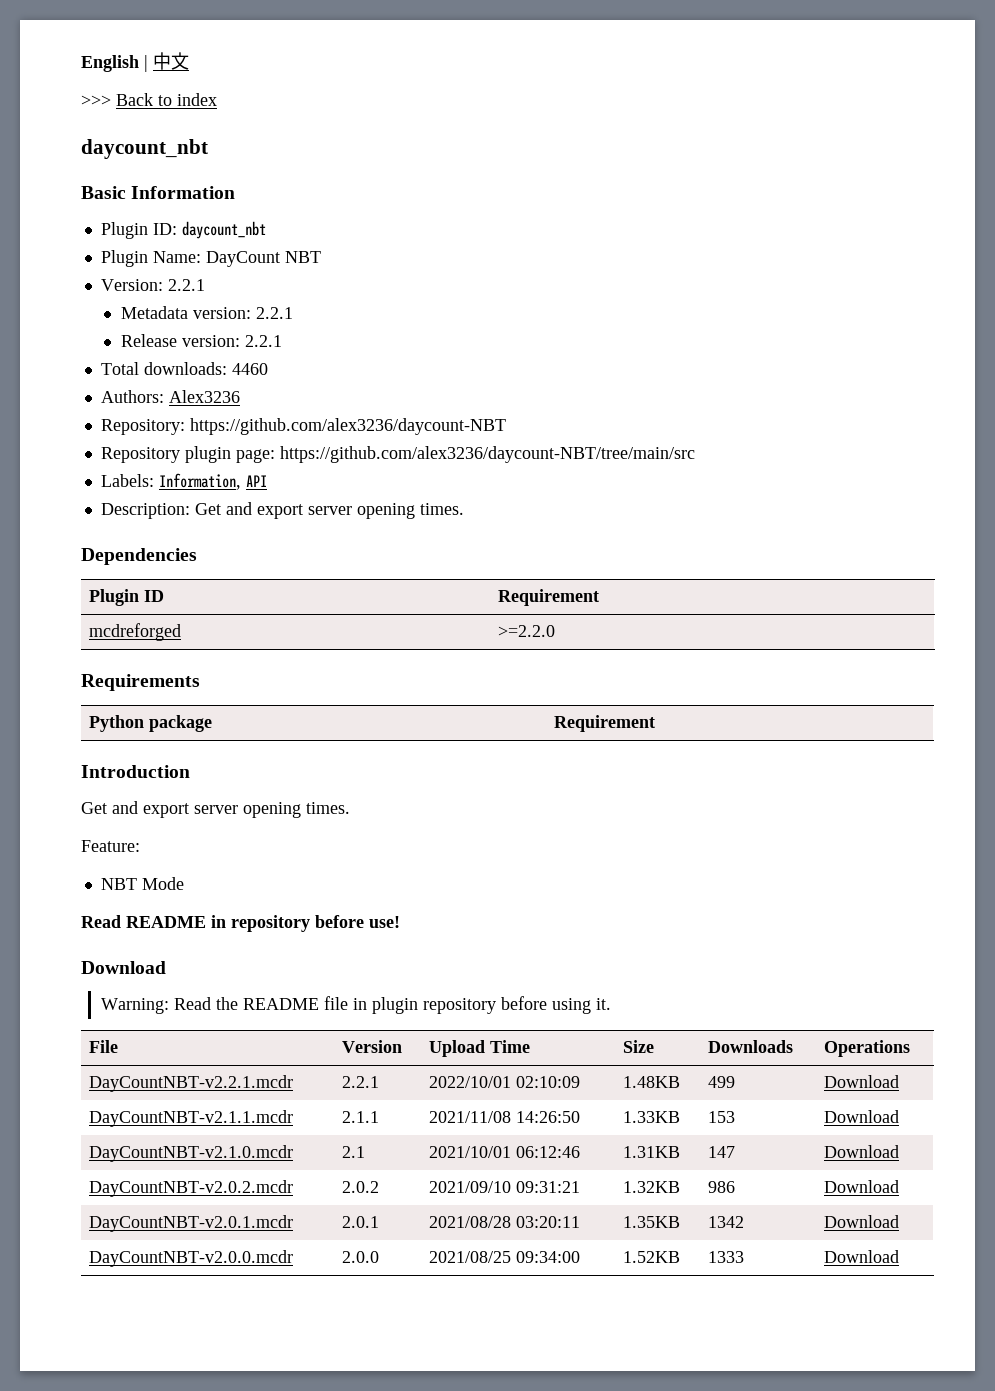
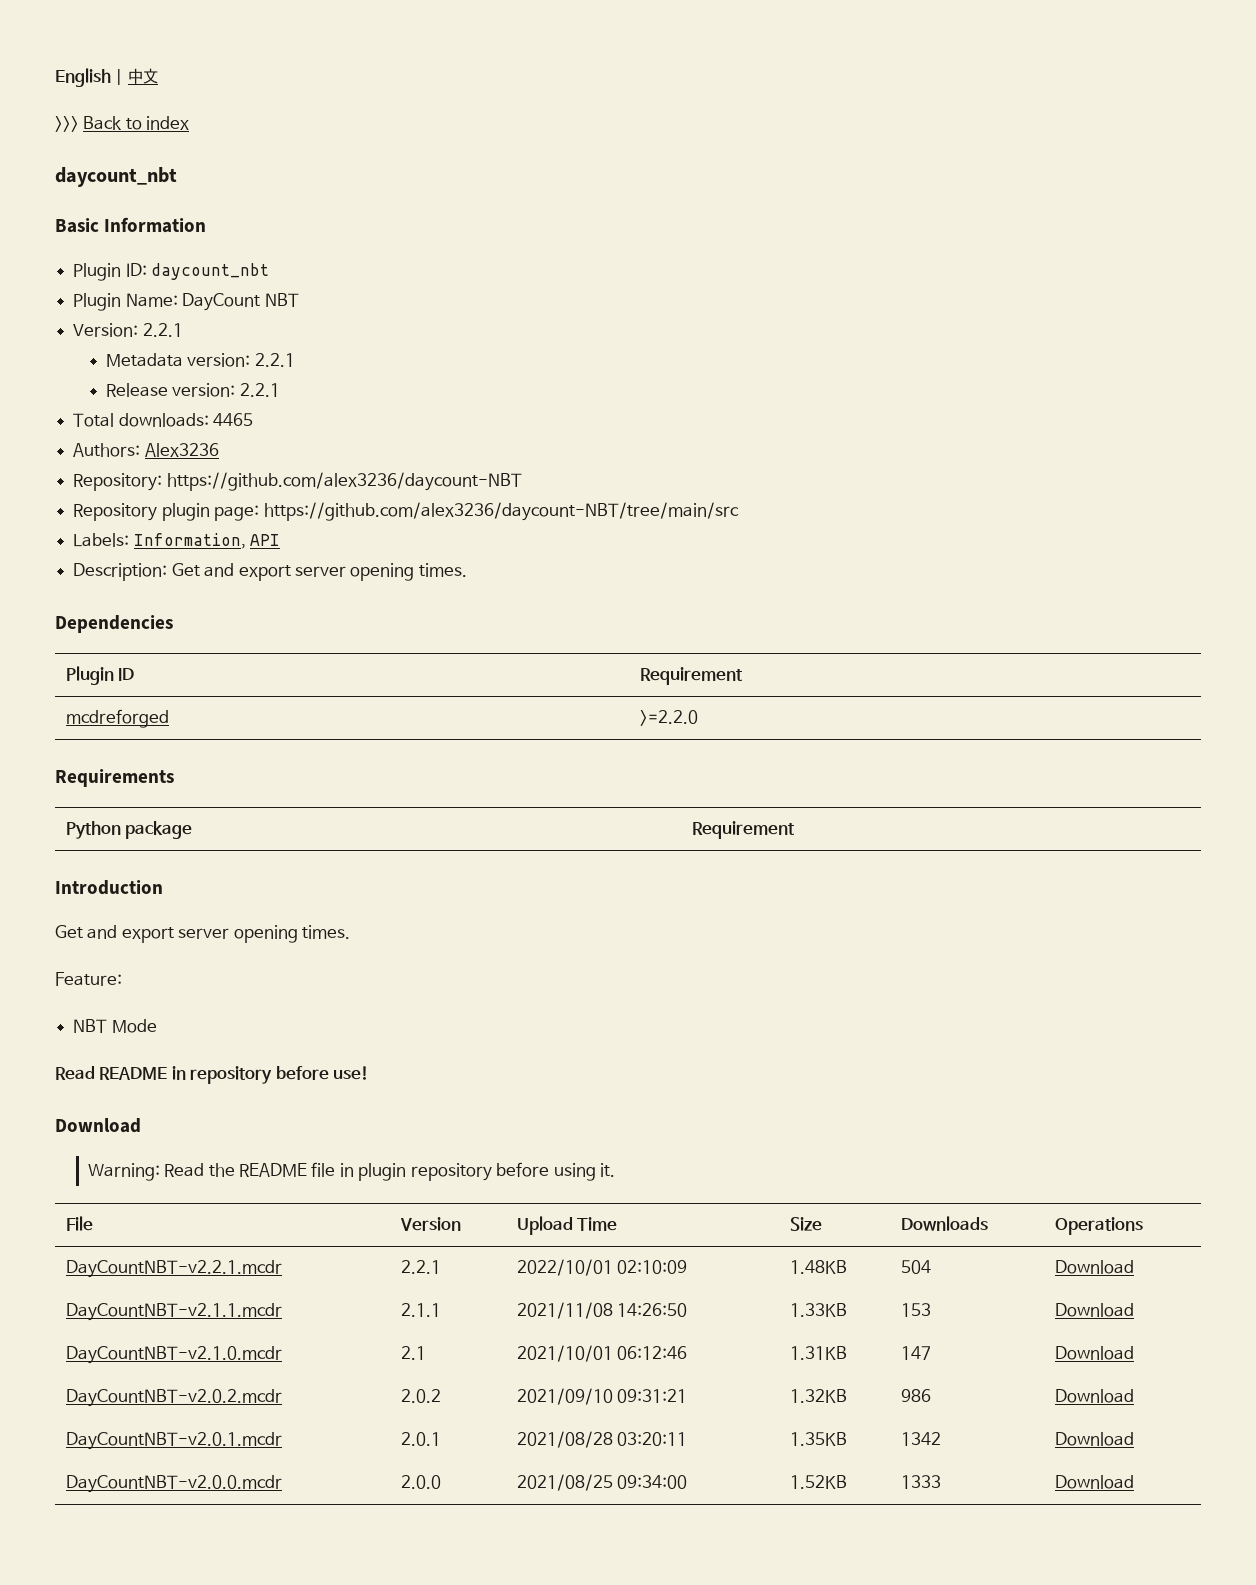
- Total downloads: 4460
+ Total downloads: 4465
- DayCountNBT-v2.2.1.mcdr | 2.2.1 | 2022/10/01 02:10:09 | 1.48KB | 499 | Download
+ DayCountNBT-v2.2.1.mcdr | 2.2.1 | 2022/10/01 02:10:09 | 1.48KB | 504 | Download

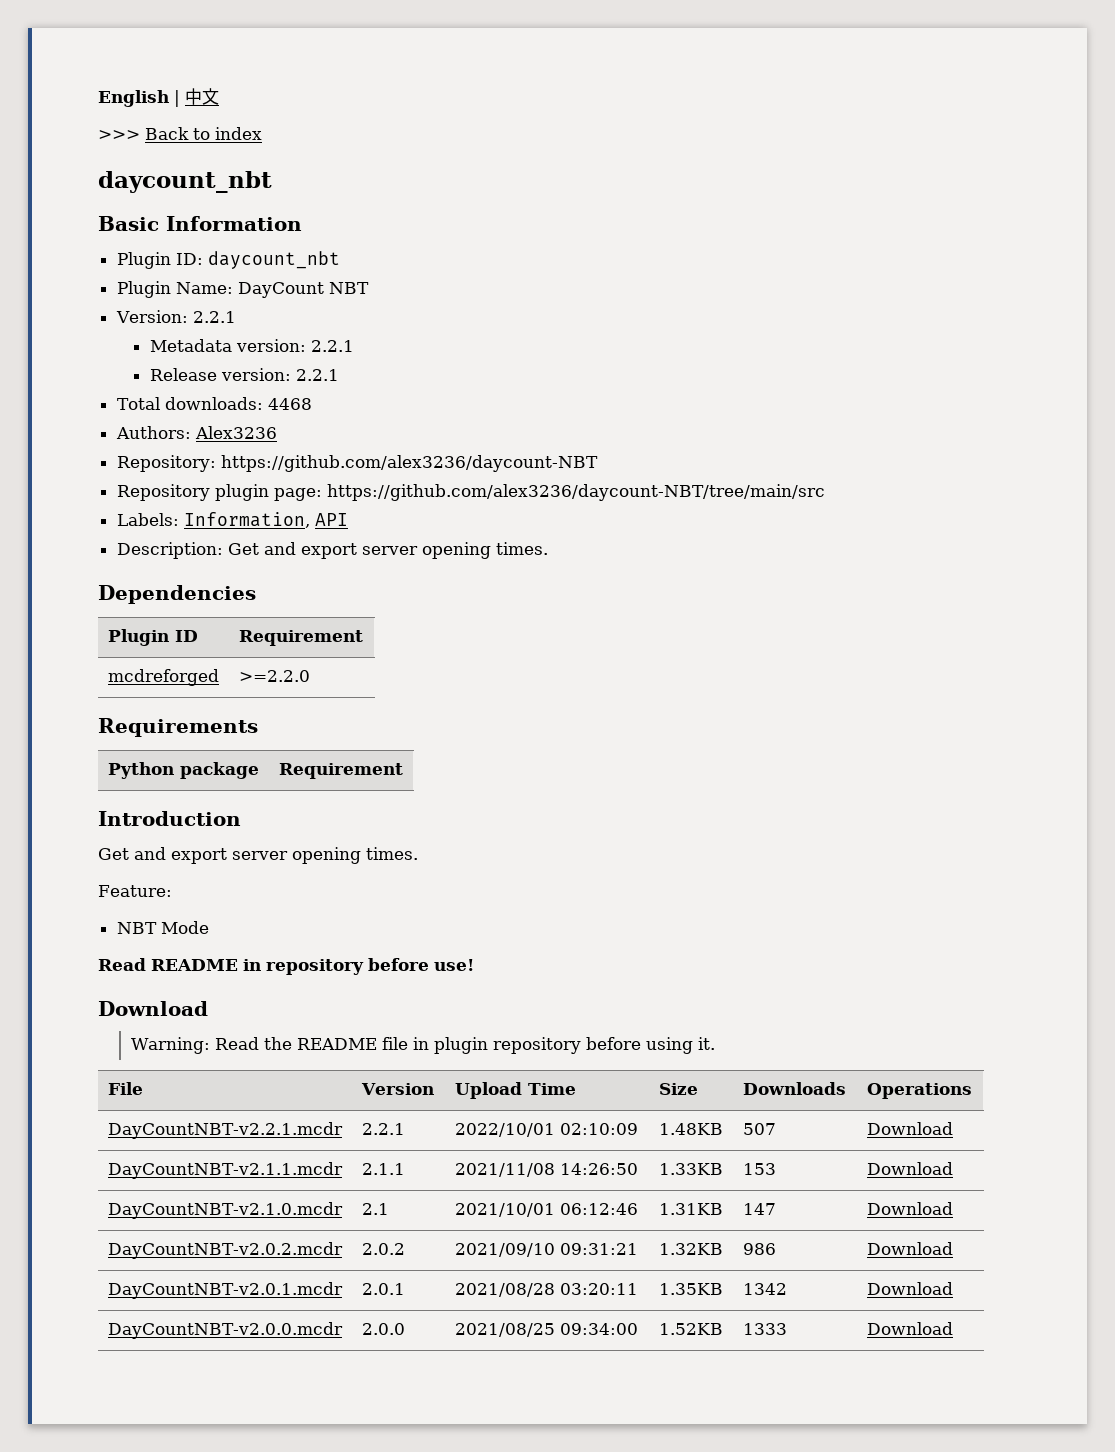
- Total downloads: 4465
+ Total downloads: 4468
- DayCountNBT-v2.2.1.mcdr | 2.2.1 | 2022/10/01 02:10:09 | 1.48KB | 504 | Download
+ DayCountNBT-v2.2.1.mcdr | 2.2.1 | 2022/10/01 02:10:09 | 1.48KB | 507 | Download

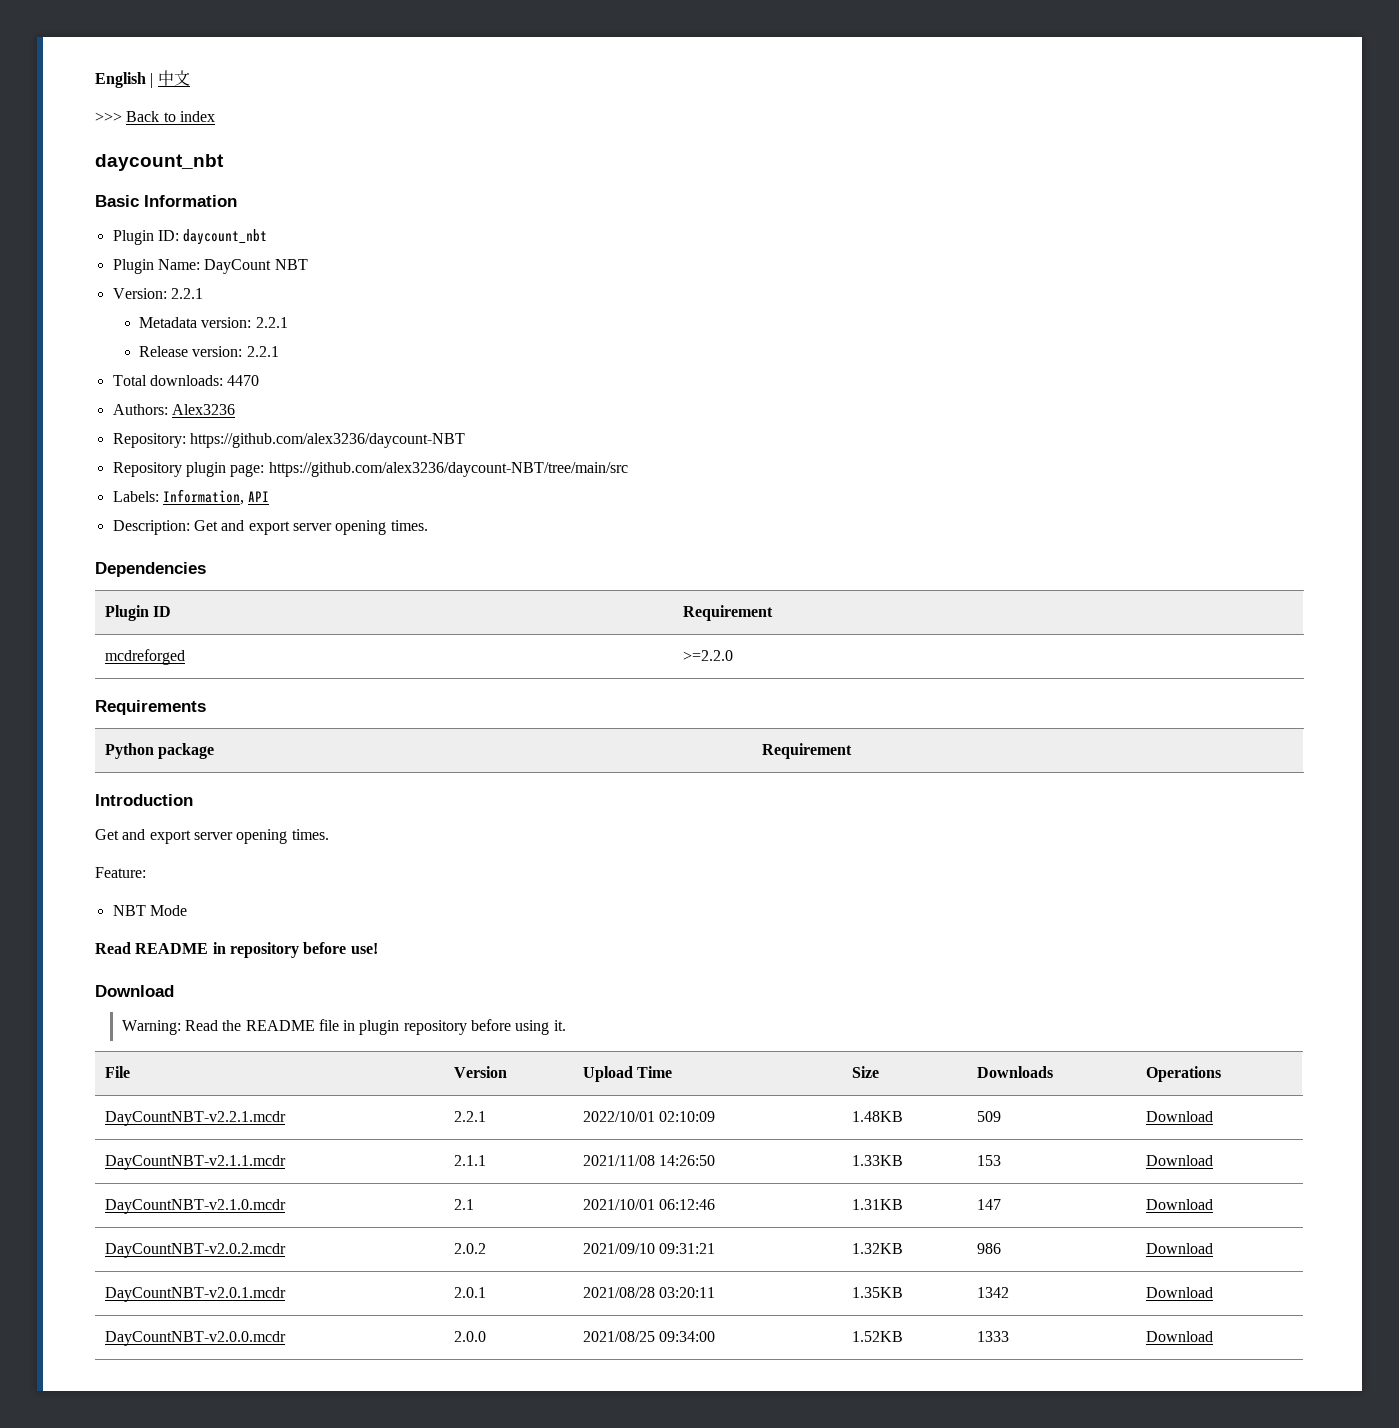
- Total downloads: 4468
+ Total downloads: 4470
- DayCountNBT-v2.2.1.mcdr | 2.2.1 | 2022/10/01 02:10:09 | 1.48KB | 507 | Download
+ DayCountNBT-v2.2.1.mcdr | 2.2.1 | 2022/10/01 02:10:09 | 1.48KB | 509 | Download

